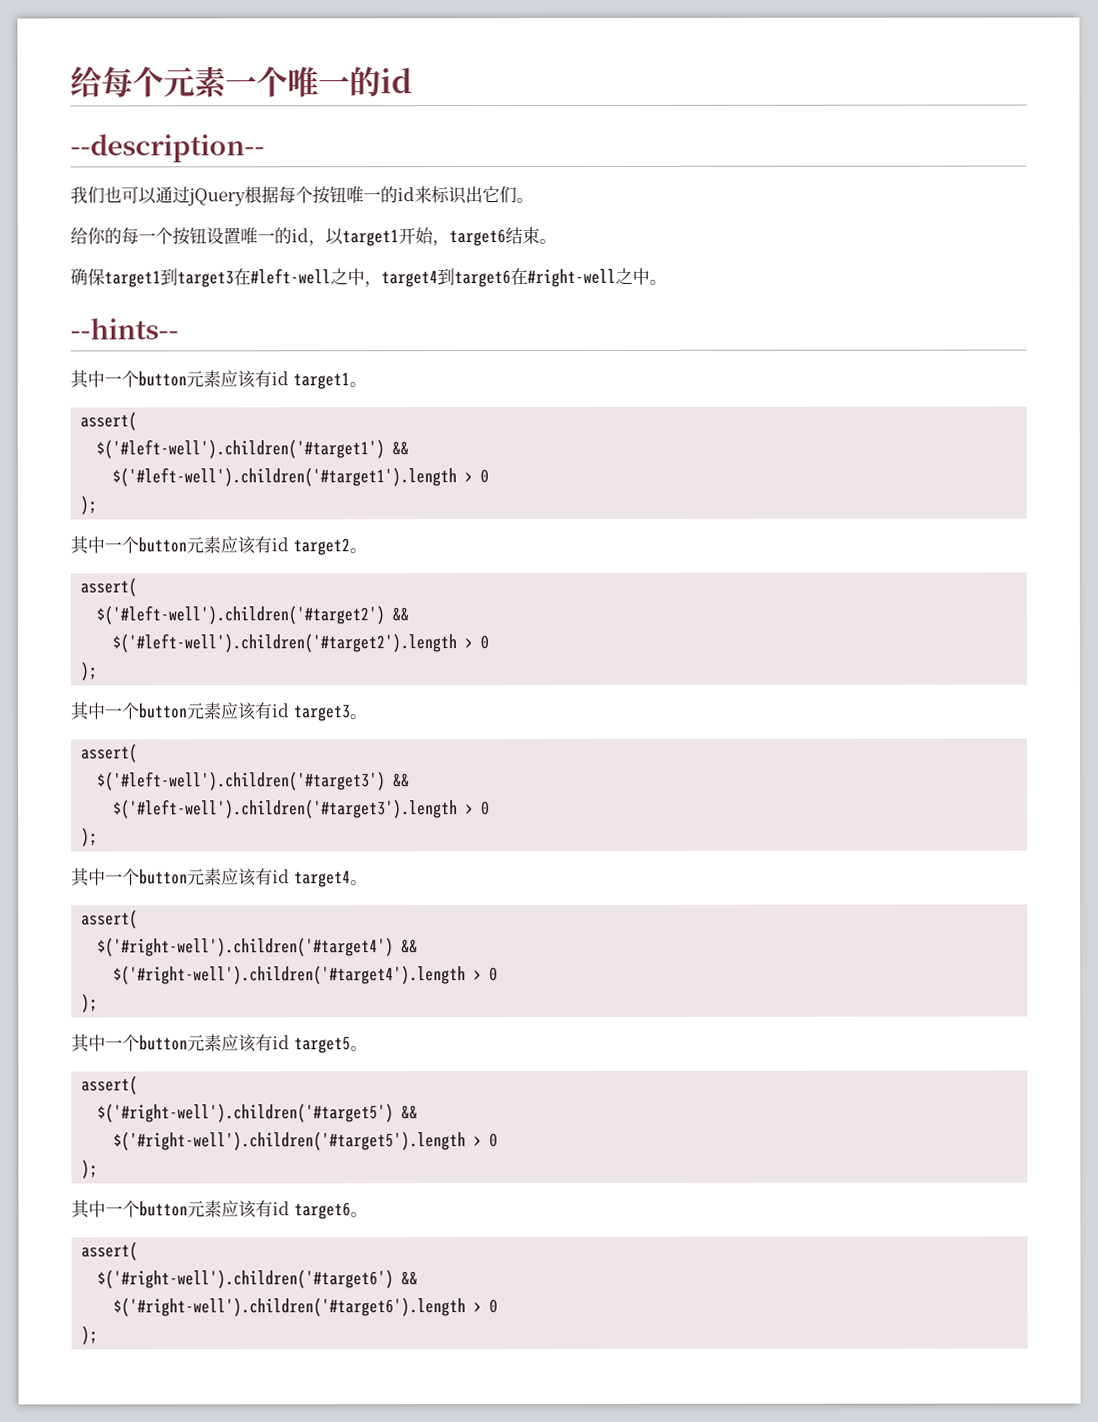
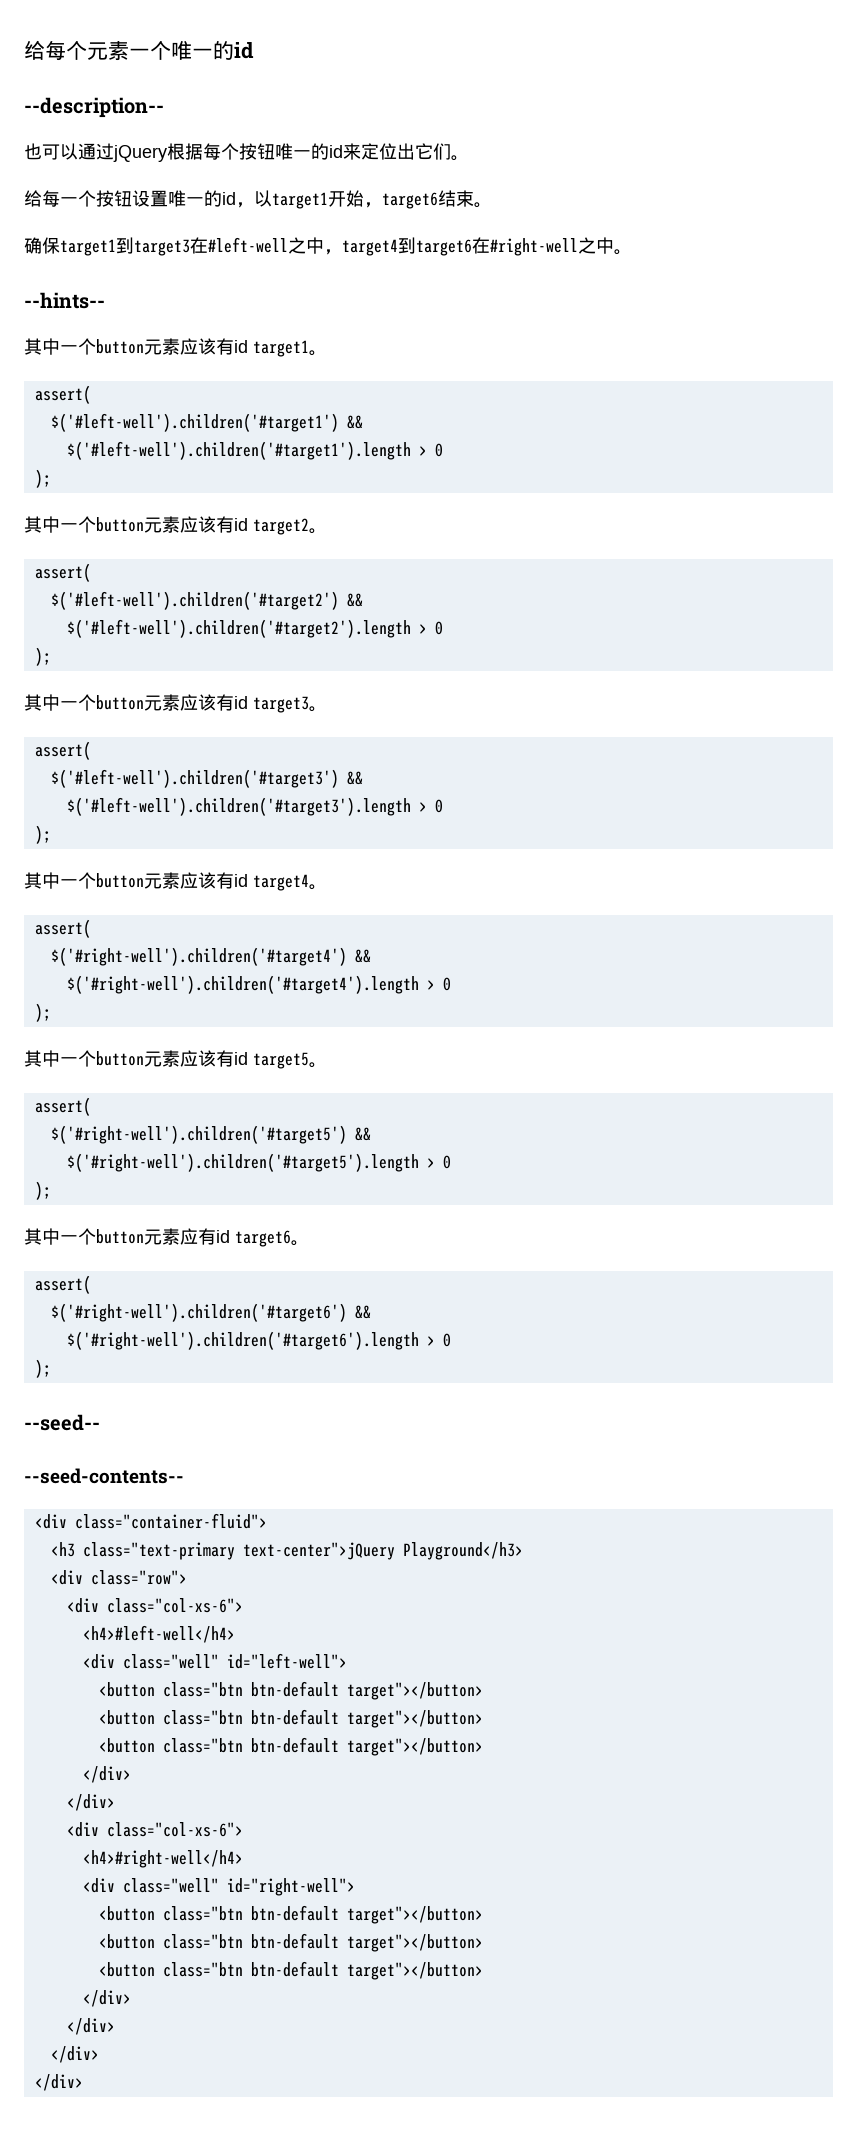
- 我们也可以通过jQuery根据每个按钮唯一的id来标识出它们。
+ 也可以通过jQuery根据每个按钮唯一的id来定位出它们。
- 给你的每一个按钮设置唯一的id，以target1开始，target6结束。
+ 给每一个按钮设置唯一的id，以target1开始，target6结束。
- 其中一个button元素应该有id target6。
+ 其中一个button元素应有id target6。
+ --seed--
+ --seed-contents--
+ <div class="container-fluid">
+ <h3 class="text-primary text-center">jQuery Playground</h3>
+ <div class="row">
+ <div class="col-xs-6">
+ <h4>#left-well</h4>
+ <div class="well" id="left-well">
+ <button class="btn btn-default target"></button>
+ <button class="btn btn-default target"></button>
+ <button class="btn btn-default target"></button>
+ </div>
+ </div>
+ <div class="col-xs-6">
+ <h4>#right-well</h4>
+ <div class="well" id="right-well">
+ <button class="btn btn-default target"></button>
+ <button class="btn btn-default target"></button>
+ <button class="btn btn-default target"></button>
+ </div>
+ </div>
+ </div>
+ </div>

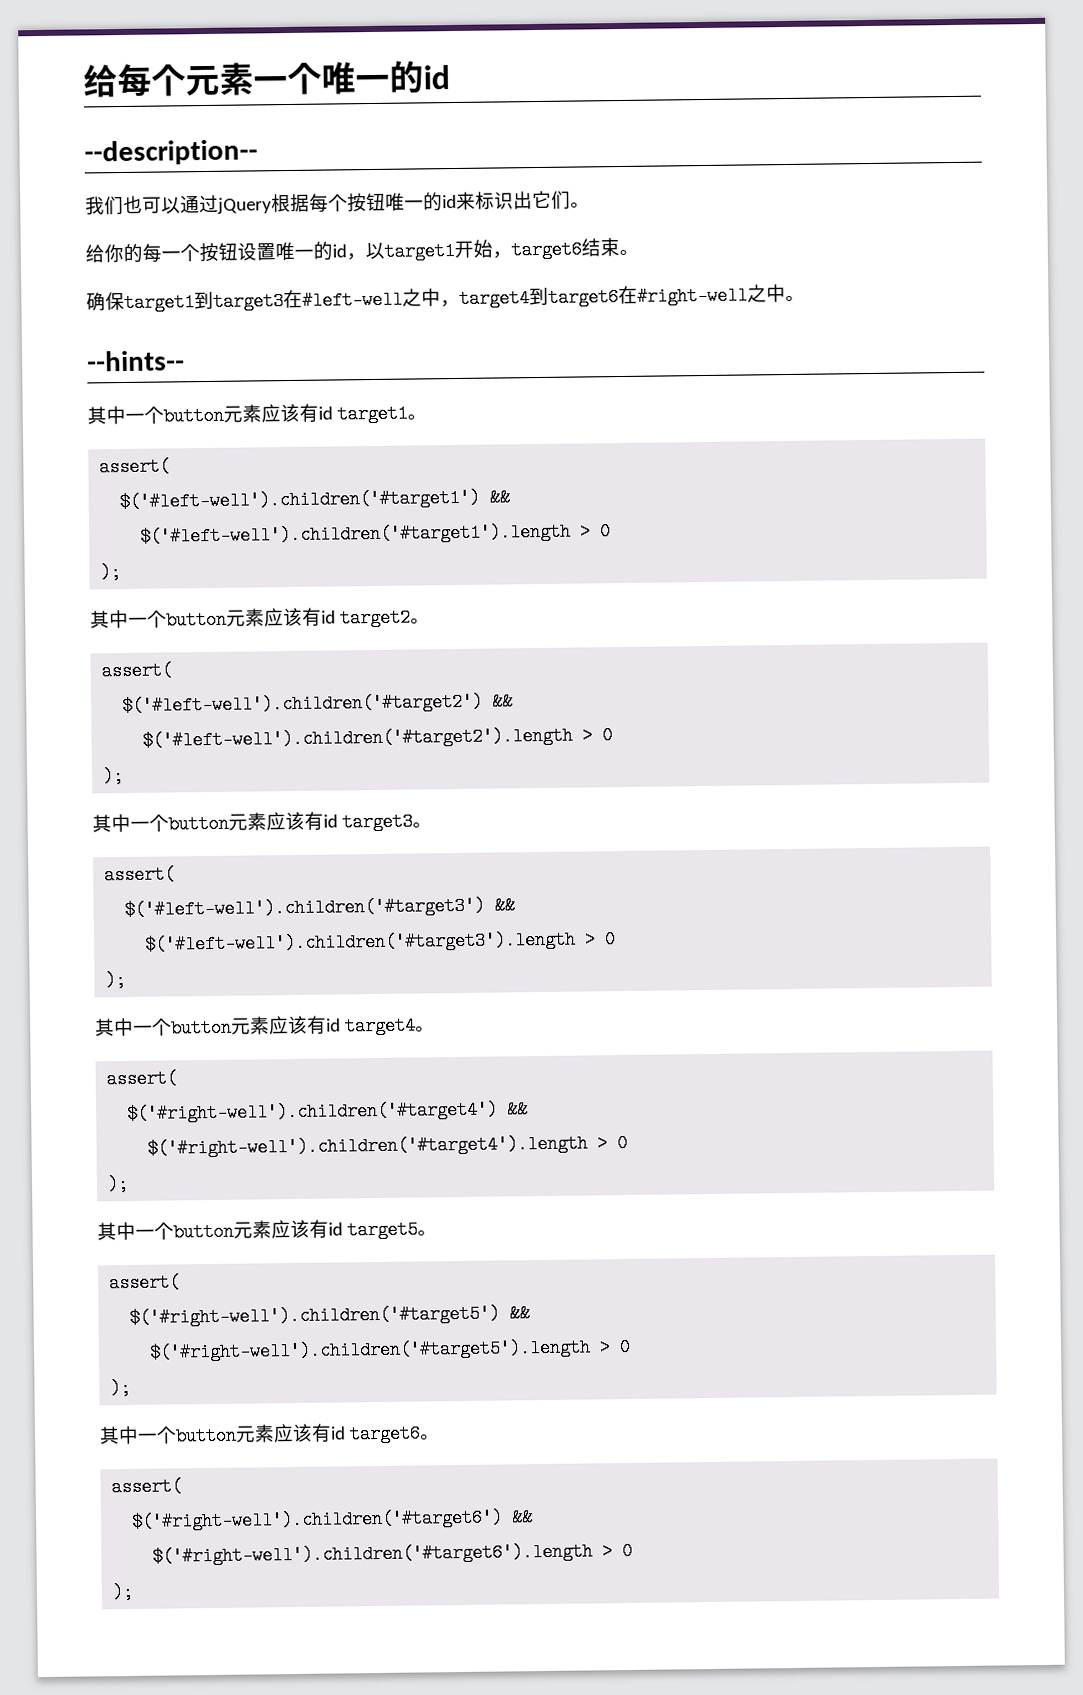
- 也可以通过jQuery根据每个按钮唯一的id来定位出它们。
+ 我们也可以通过jQuery根据每个按钮唯一的id来标识出它们。
- 给每一个按钮设置唯一的id，以target1开始，target6结束。
+ 给你的每一个按钮设置唯一的id，以target1开始，target6结束。
- 其中一个button元素应有id target6。
+ 其中一个button元素应该有id target6。
- --seed--
- --seed-contents--
- <div class="container-fluid">
- <h3 class="text-primary text-center">jQuery Playground</h3>
- <div class="row">
- <div class="col-xs-6">
- <h4>#left-well</h4>
- <div class="well" id="left-well">
- <button class="btn btn-default target"></button>
- <button class="btn btn-default target"></button>
- <button class="btn btn-default target"></button>
- </div>
- </div>
- <div class="col-xs-6">
- <h4>#right-well</h4>
- <div class="well" id="right-well">
- <button class="btn btn-default target"></button>
- <button class="btn btn-default target"></button>
- <button class="btn btn-default target"></button>
- </div>
- </div>
- </div>
- </div>

